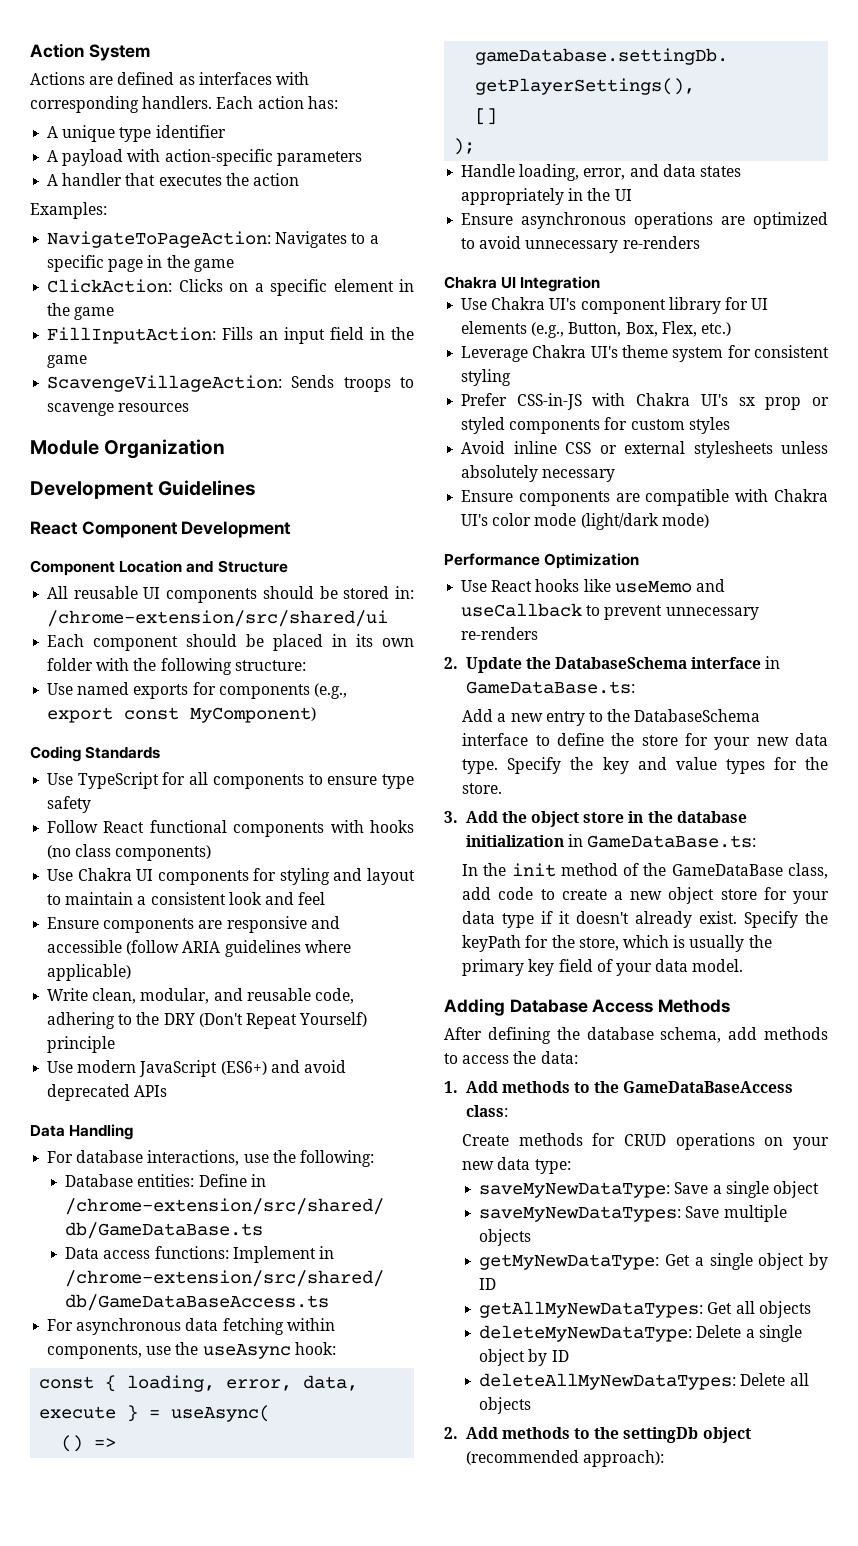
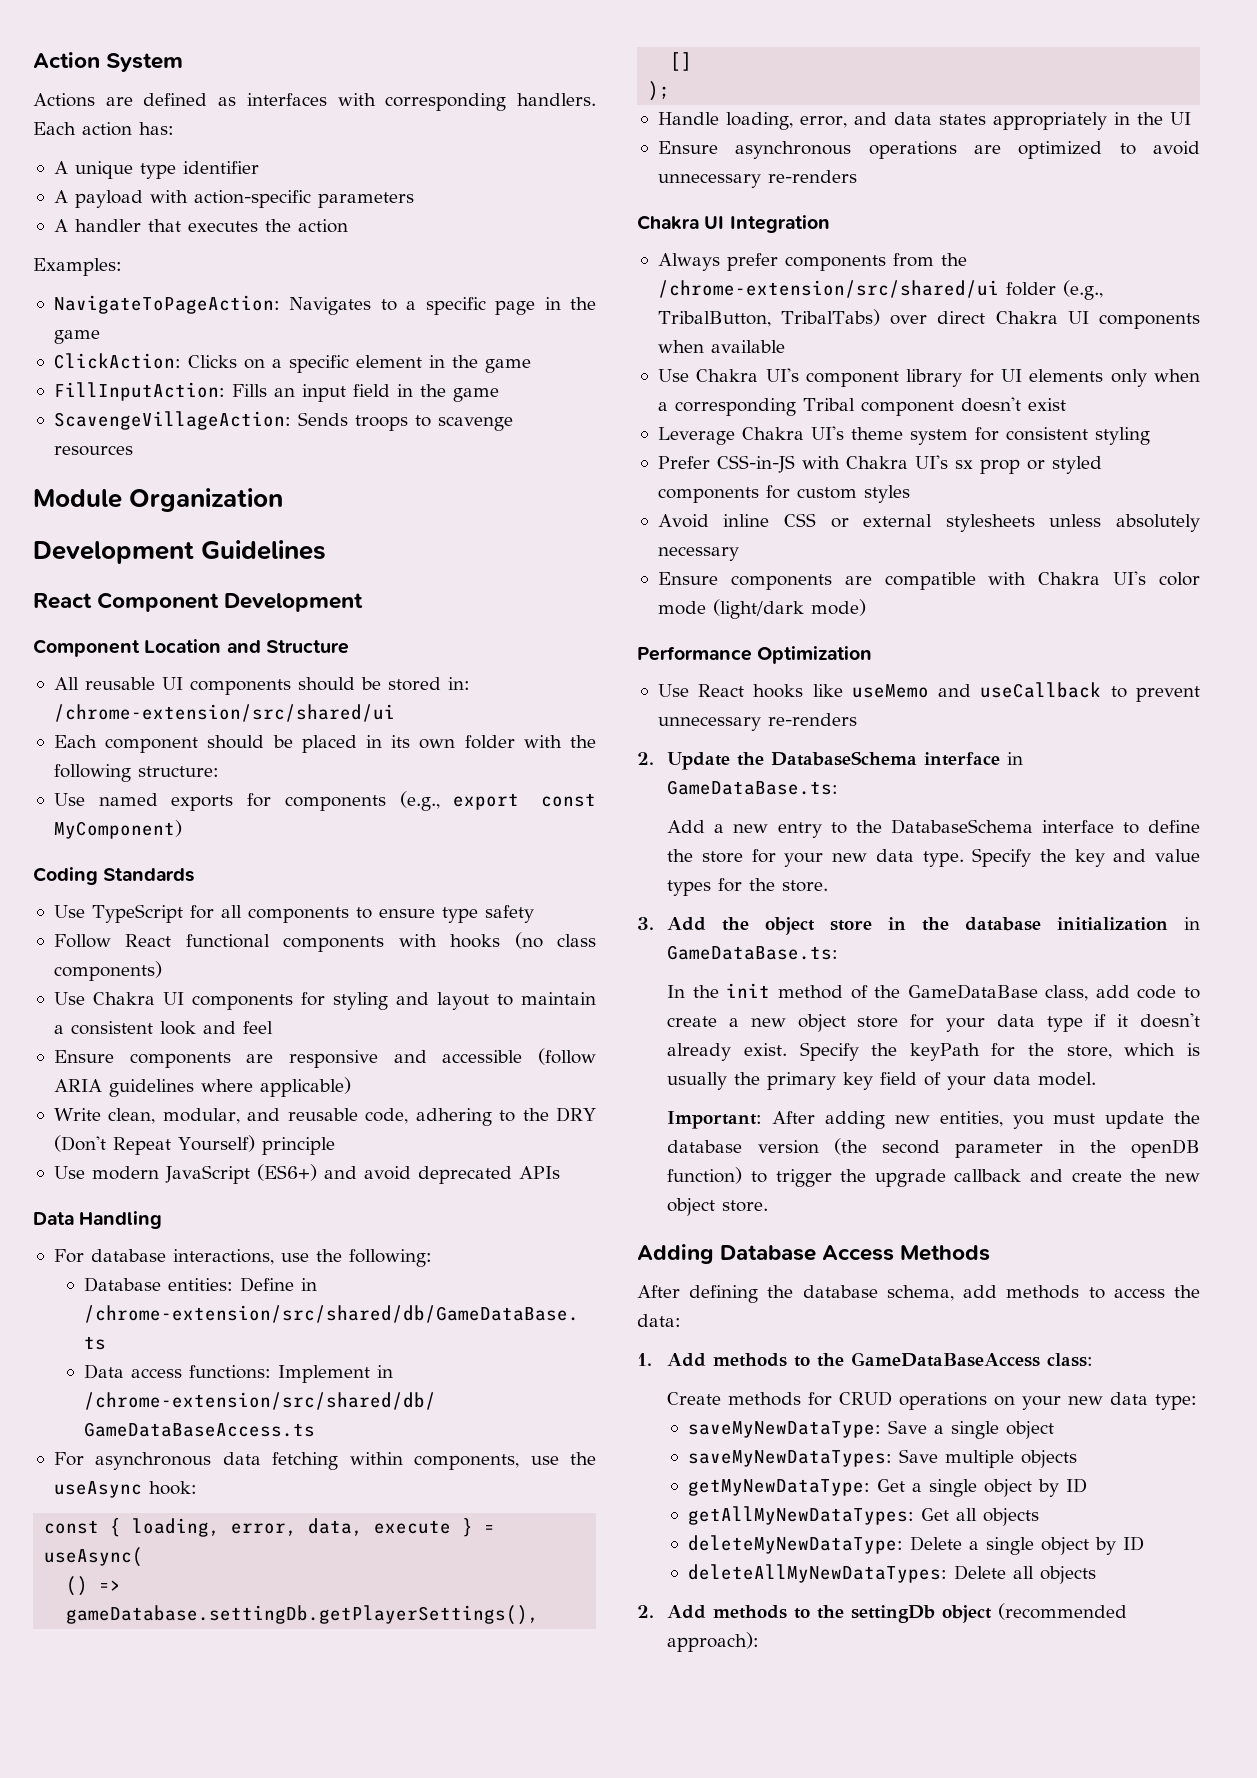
+ Always prefer components from the /chrome-extension/src/shared/ui folder (e.g., TribalButton, TribalTabs) over direct Chakra UI components when available
- Use Chakra UI's component library for UI elements (e.g., Button, Box, Flex, etc.)
+ Use Chakra UI's component library for UI elements only when a corresponding Tribal component doesn't exist
+ Important: After adding new entities, you must update the database version (the second parameter in the openDB function) to trigger the upgrade callback and create the new object store.

